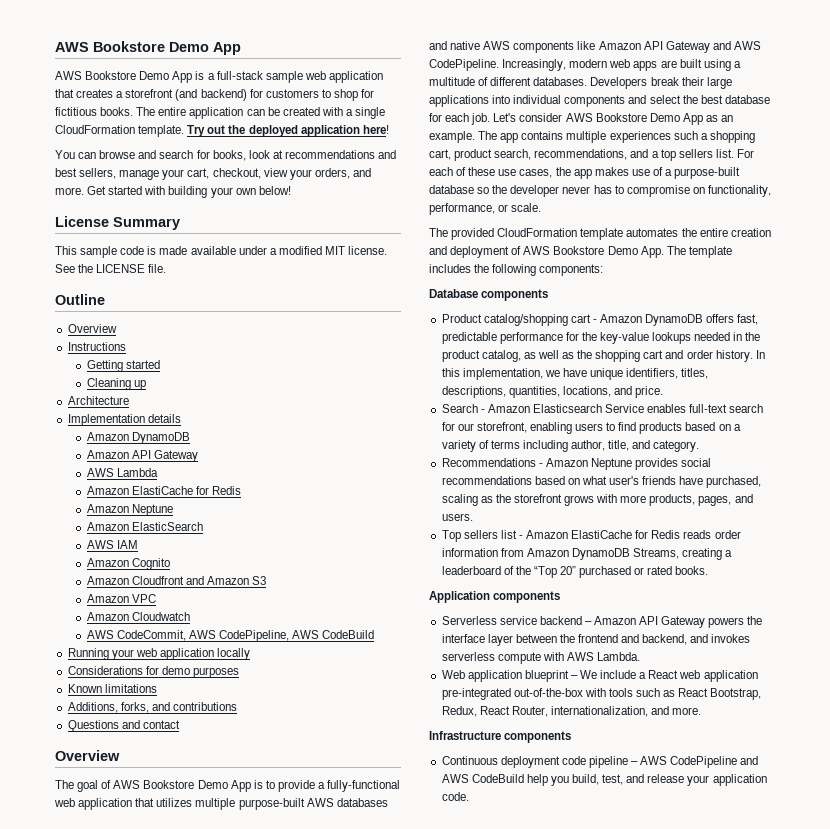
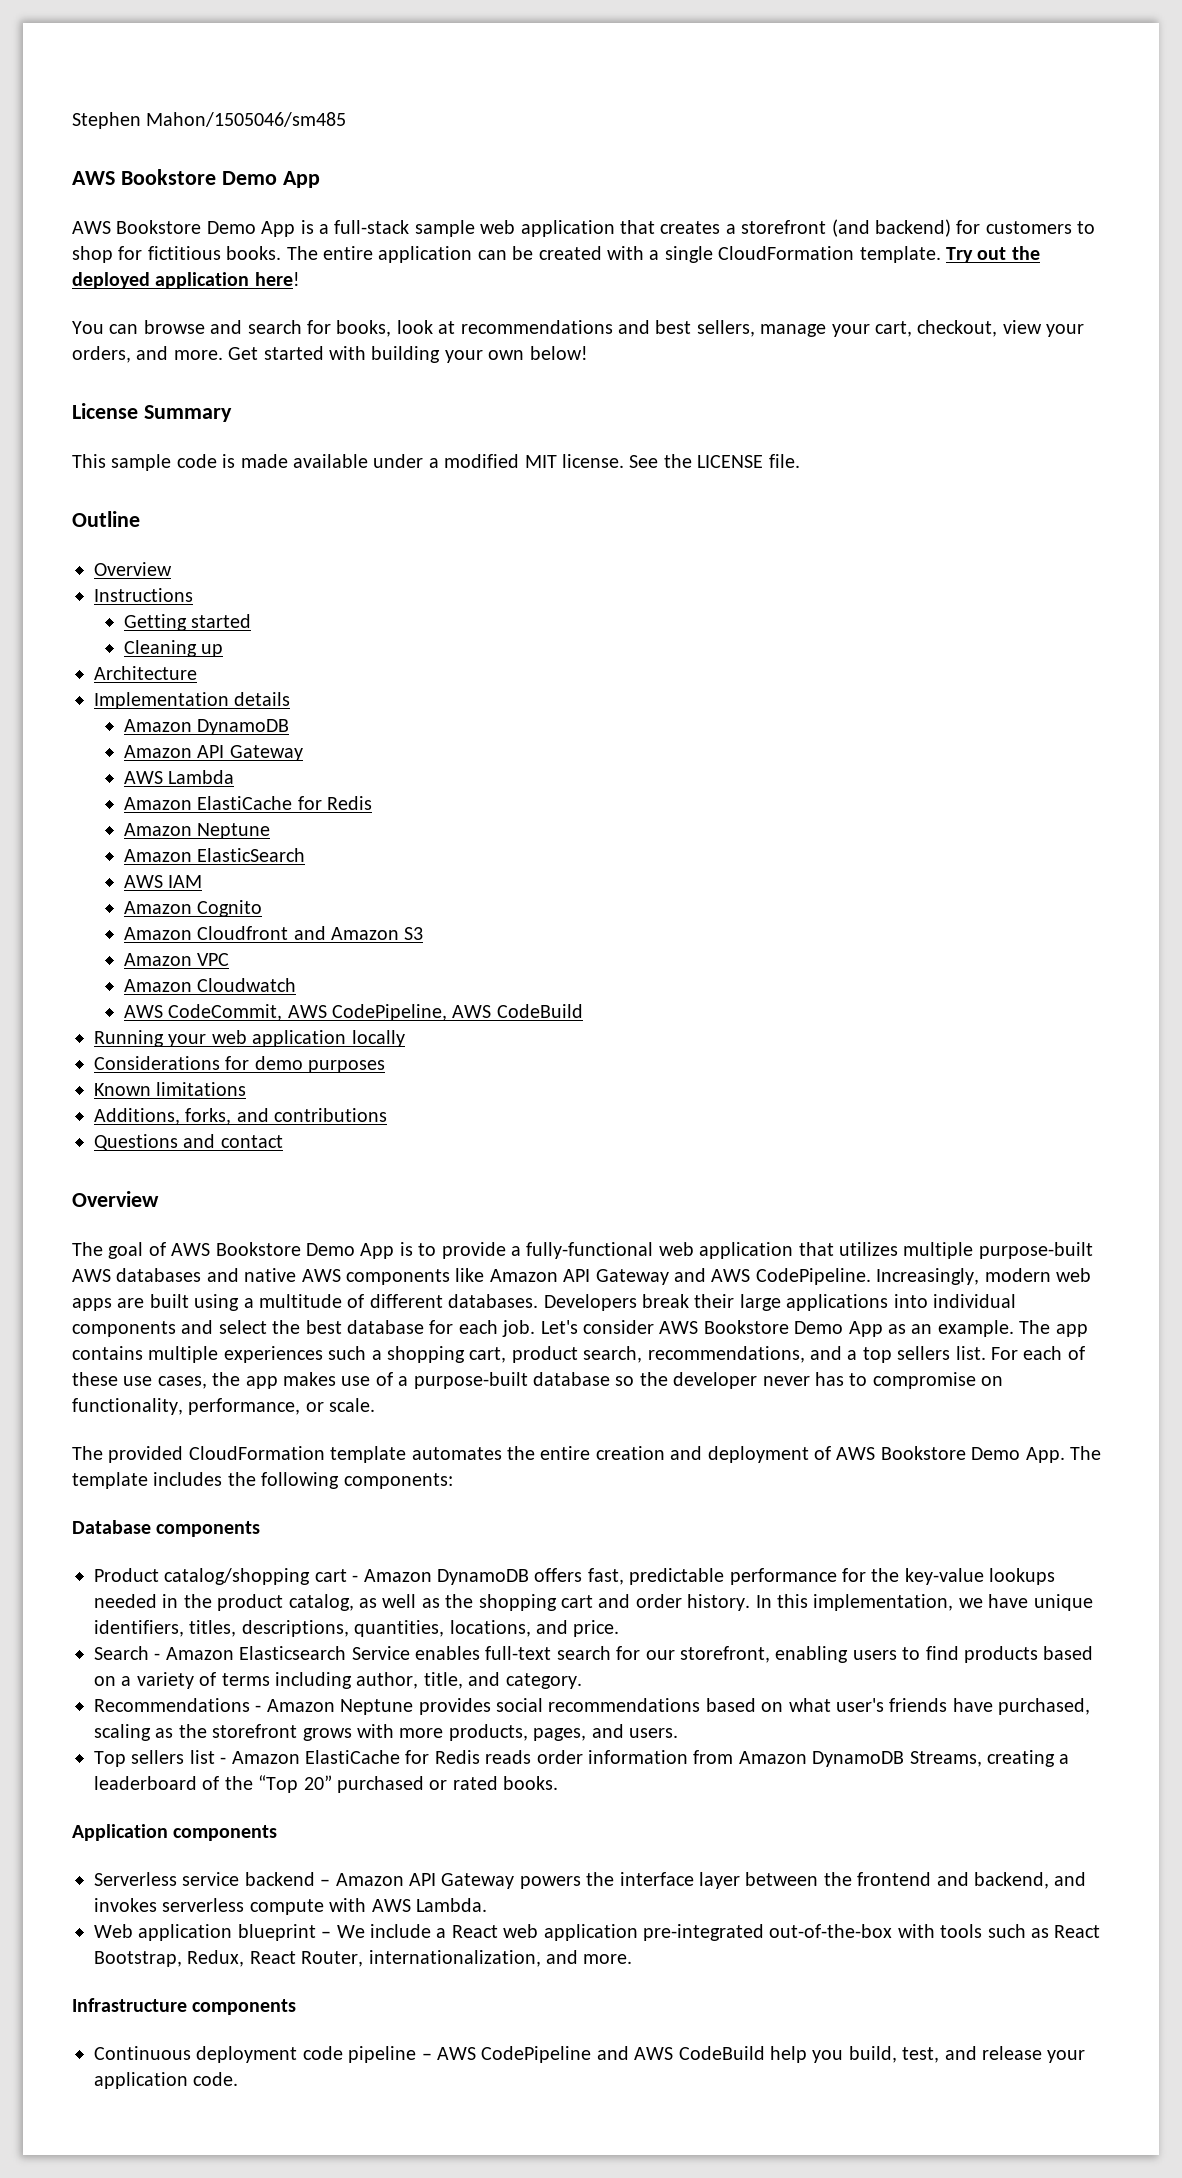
+ Stephen Mahon/1505046/sm485

